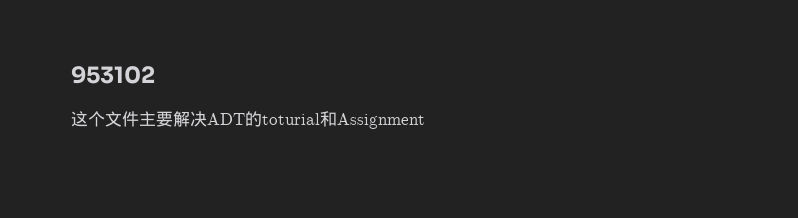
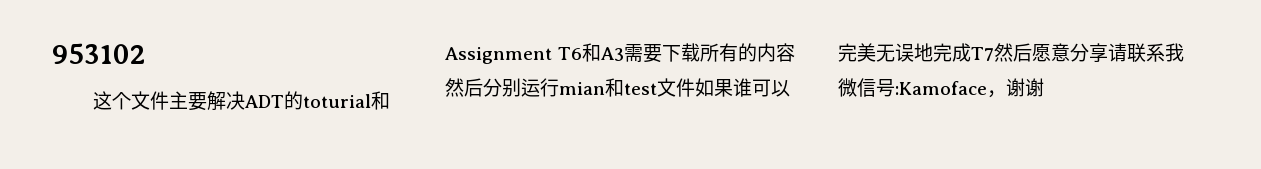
- 这个文件主要解决ADT的toturial和Assignment
+ 这个文件主要解决ADT的toturial和Assignment T6和A3需要下载所有的内容然后分别运行mian和test文件如果谁可以完美无误地完成T7然后愿意分享请联系我微信号:Kamoface，谢谢

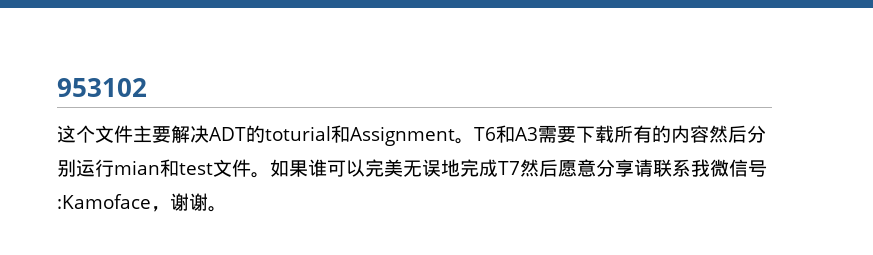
- 这个文件主要解决ADT的toturial和Assignment T6和A3需要下载所有的内容然后分别运行mian和test文件如果谁可以完美无误地完成T7然后愿意分享请联系我微信号:Kamoface，谢谢
+ 这个文件主要解决ADT的toturial和Assignment。T6和A3需要下载所有的内容然后分别运行mian和test文件。如果谁可以完美无误地完成T7然后愿意分享请联系我微信号:Kamoface，谢谢。

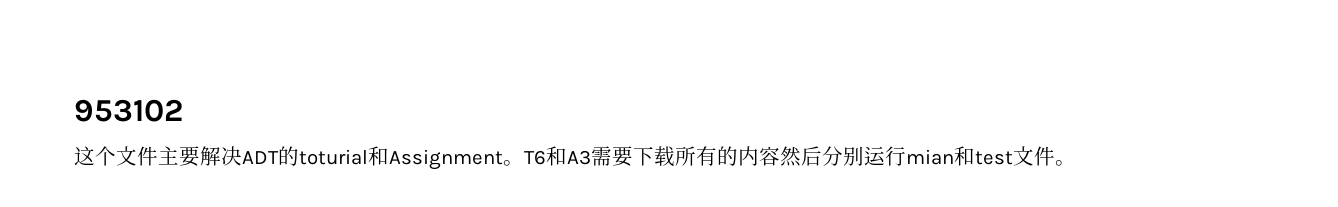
- 如果谁可以完美无误地完成T7然后愿意分享请联系我微信号:Kamoface，谢谢。

